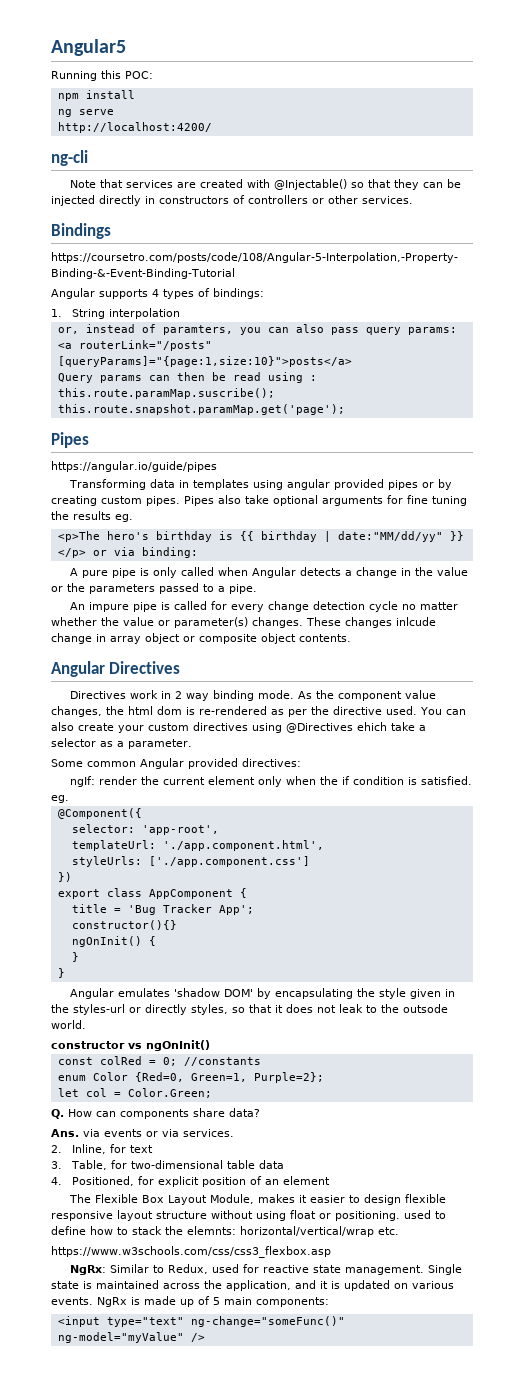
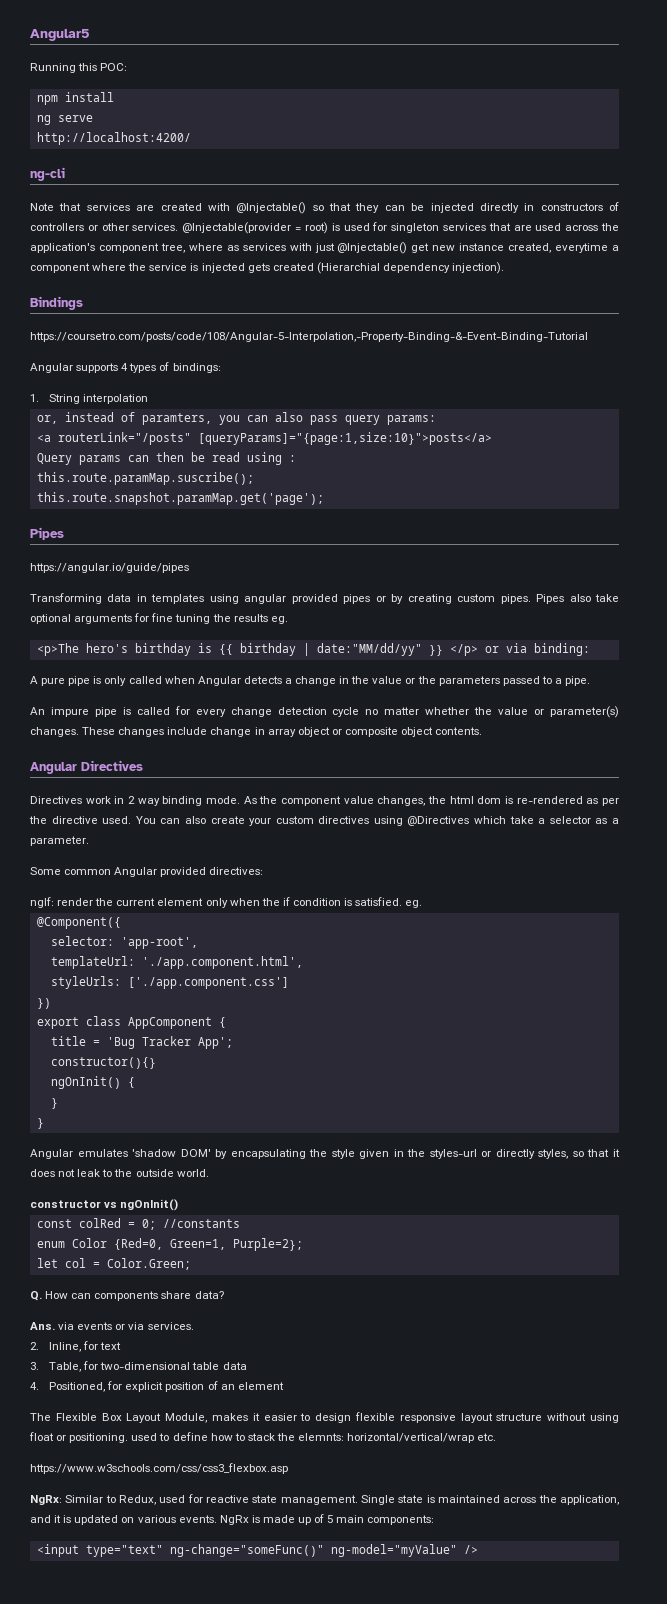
+ @Injectable(provider = root) is used for singleton services that are used across the application's component tree, where as services with just @Injectable() get new instance created, everytime a component where the service is injected gets created (Hierarchial dependency injection).
- These changes inlcude change in array object or composite object contents.
+ These changes include change in array object or composite object contents.
- You can also create your custom directives using @Directives ehich take a selector as a parameter.
+ You can also create your custom directives using @Directives which take a selector as a parameter.
- Angular emulates 'shadow DOM' by encapsulating the style given in the styles-url or directly styles, so that it does not leak to the outsode world.
+ Angular emulates 'shadow DOM' by encapsulating the style given in the styles-url or directly styles, so that it does not leak to the outside world.

